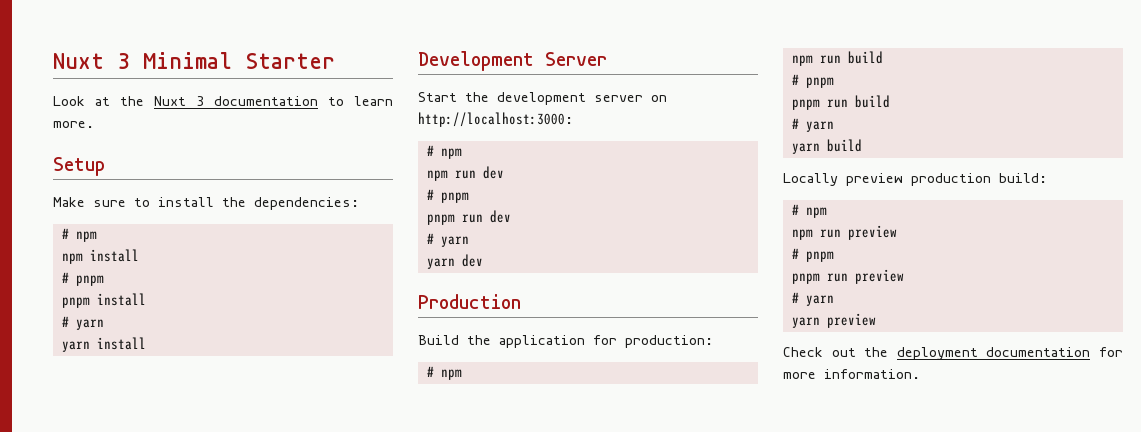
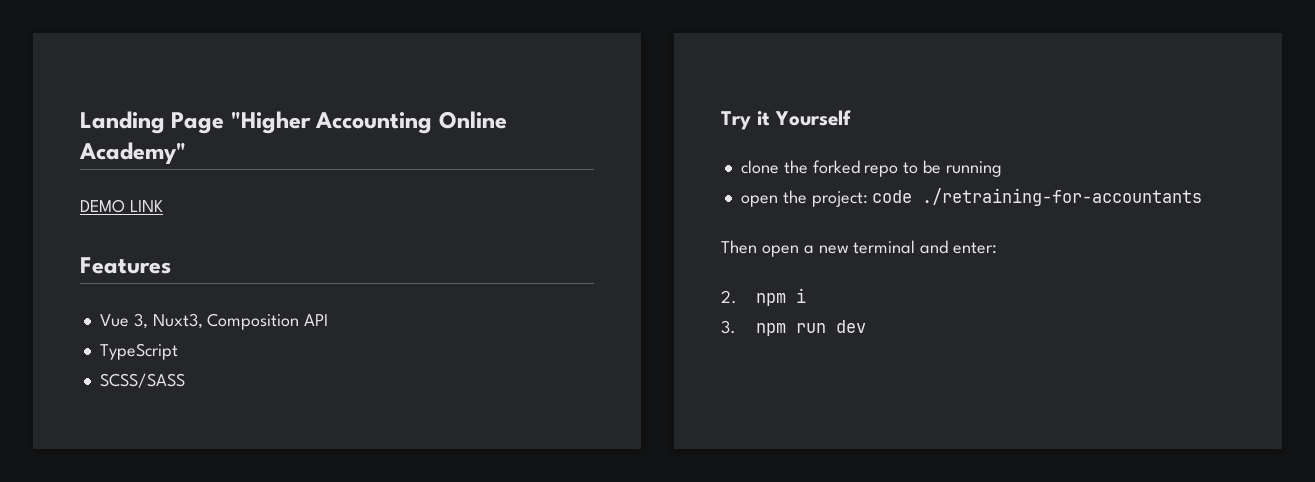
- Nuxt 3 Minimal Starter
- Look at the Nuxt 3 documentation to learn more.
- Setup
- Make sure to install the dependencies:
- # npm
- npm install
- # pnpm
- pnpm install
- # yarn
- yarn install
- Development Server
- Start the development server on http://localhost:3000:
- # npm
- npm run dev
- # pnpm
- pnpm run dev
- # yarn
- yarn dev
- Production
- Build the application for production:
- # npm
- npm run build
- # pnpm
- pnpm run build
- # yarn
- yarn build
- Locally preview production build:
- # npm
- npm run preview
- # pnpm
- pnpm run preview
- # yarn
- yarn preview
- Check out the deployment documentation for more information.
+ Landing Page "Higher Accounting Online Academy"
+ DEMO LINK
+ Features
+ Vue 3, Nuxt3, Composition API
+ TypeScript
+ SCSS/SASS
+ Try it Yourself
+ clone the forked repo to be running
+ open the project: code ./retraining-for-accountants
+ Then open a new terminal and enter:
+ 2. npm i
+ 3. npm run dev

